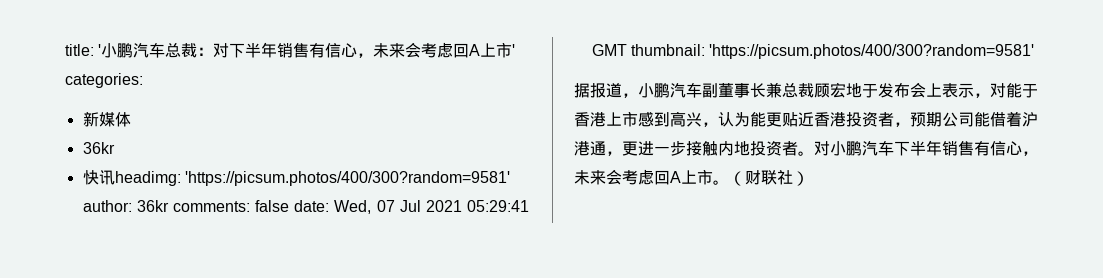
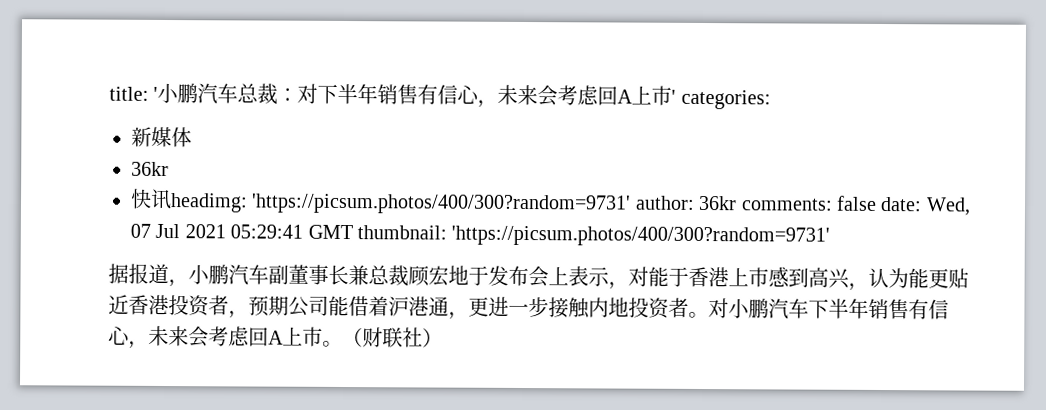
- 快讯headimg: 'https://picsum.photos/400/300?random=9581' author: 36kr comments: false date: Wed, 07 Jul 2021 05:29:41 GMT thumbnail: 'https://picsum.photos/400/300?random=9581'
+ 快讯headimg: 'https://picsum.photos/400/300?random=9731' author: 36kr comments: false date: Wed, 07 Jul 2021 05:29:41 GMT thumbnail: 'https://picsum.photos/400/300?random=9731'

